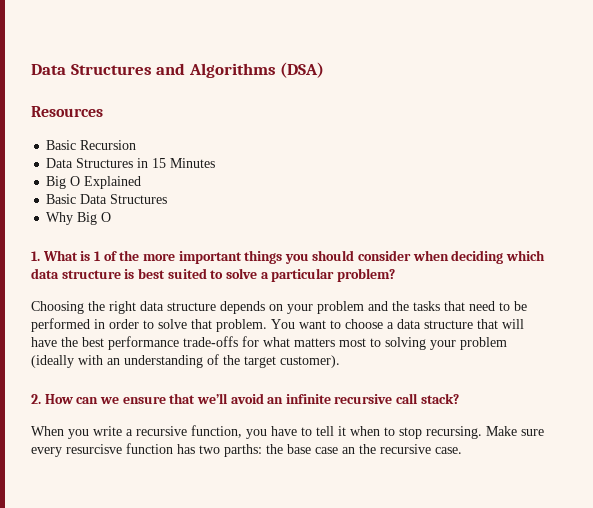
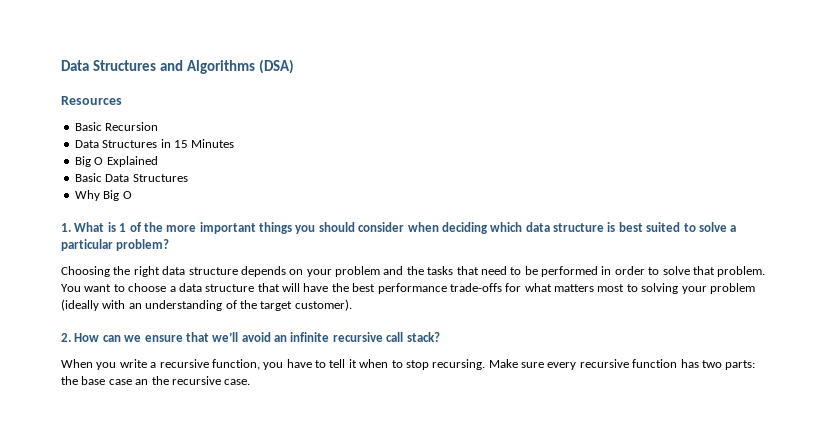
- Make sure every resurcisve function has two parths: the base case an the recursive case.
+ Make sure every recursive function has two parts: the base case an the recursive case.

